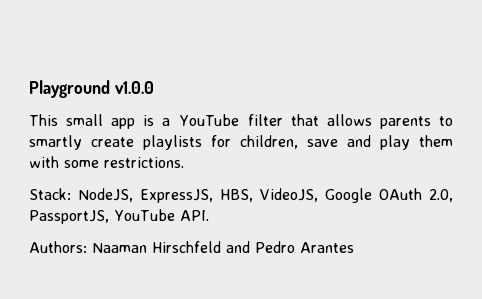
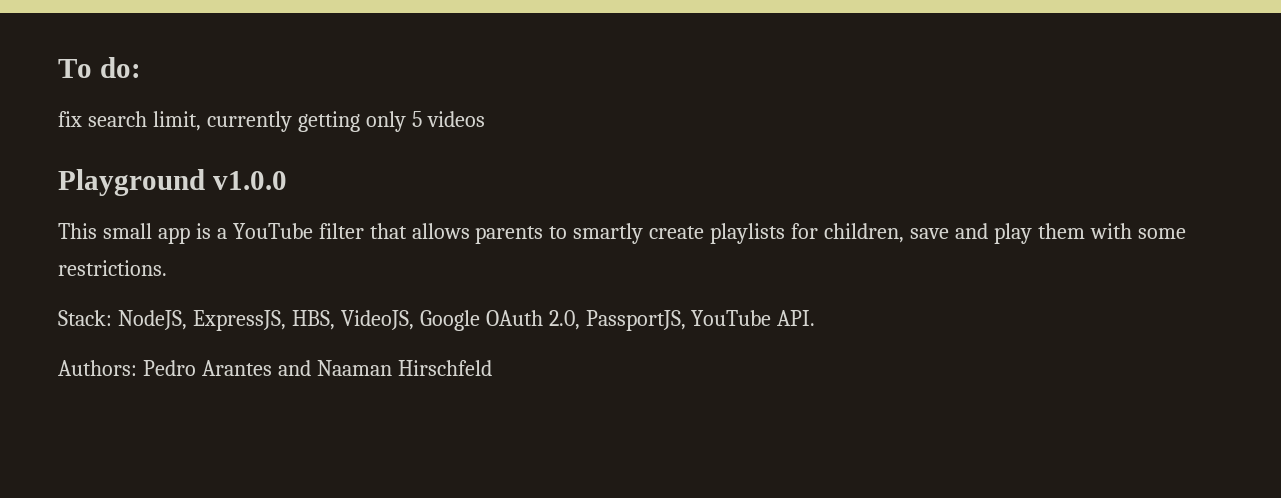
+ To do:
+ fix search limit, currently getting only 5 videos
- Authors: Naaman Hirschfeld and Pedro Arantes
+ Authors: Pedro Arantes and Naaman Hirschfeld

